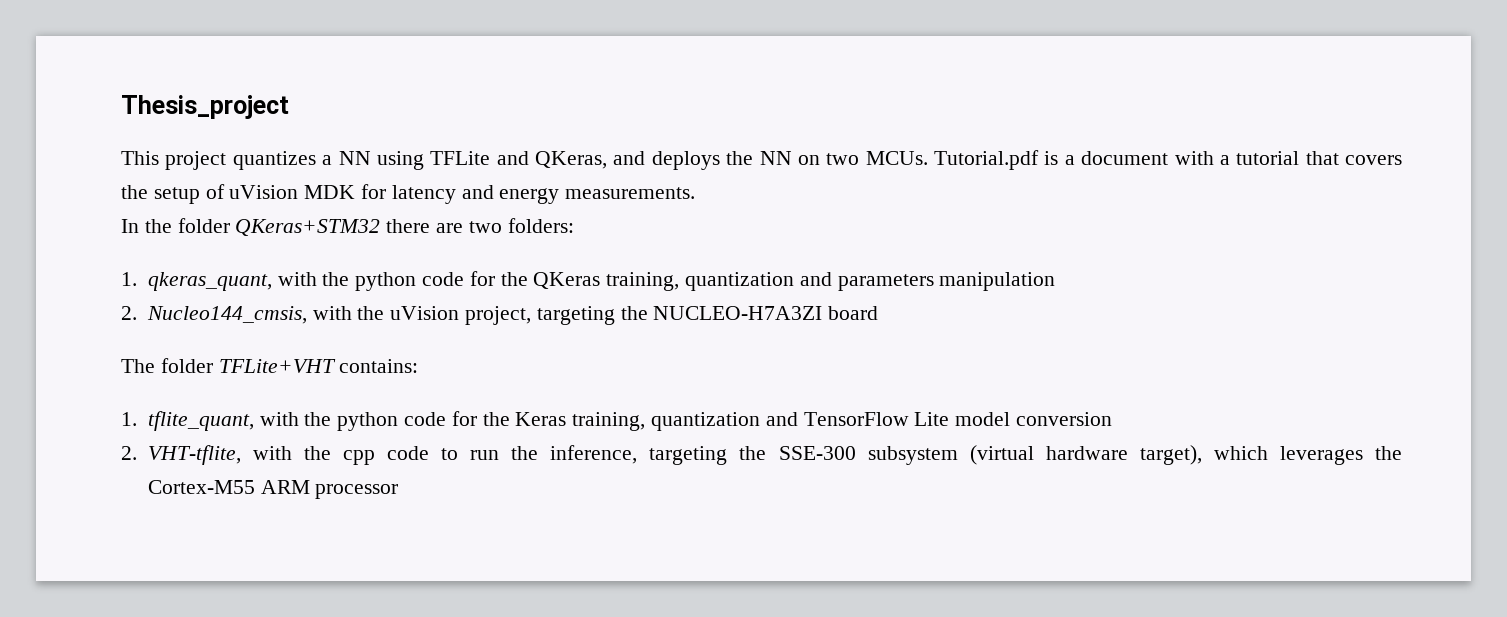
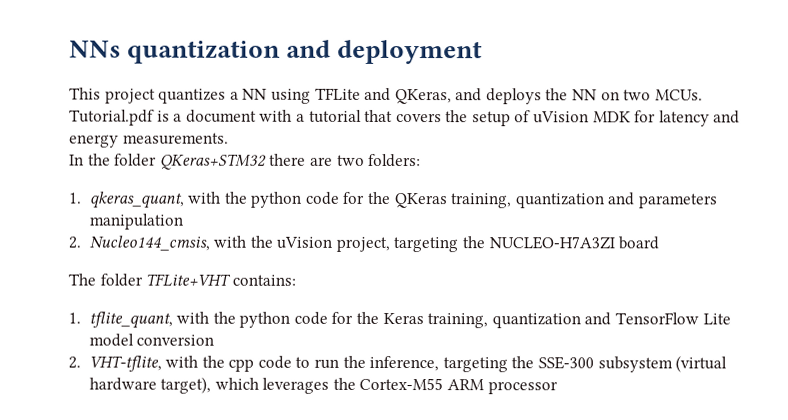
- Thesis_project
+ NNs quantization and deployment

